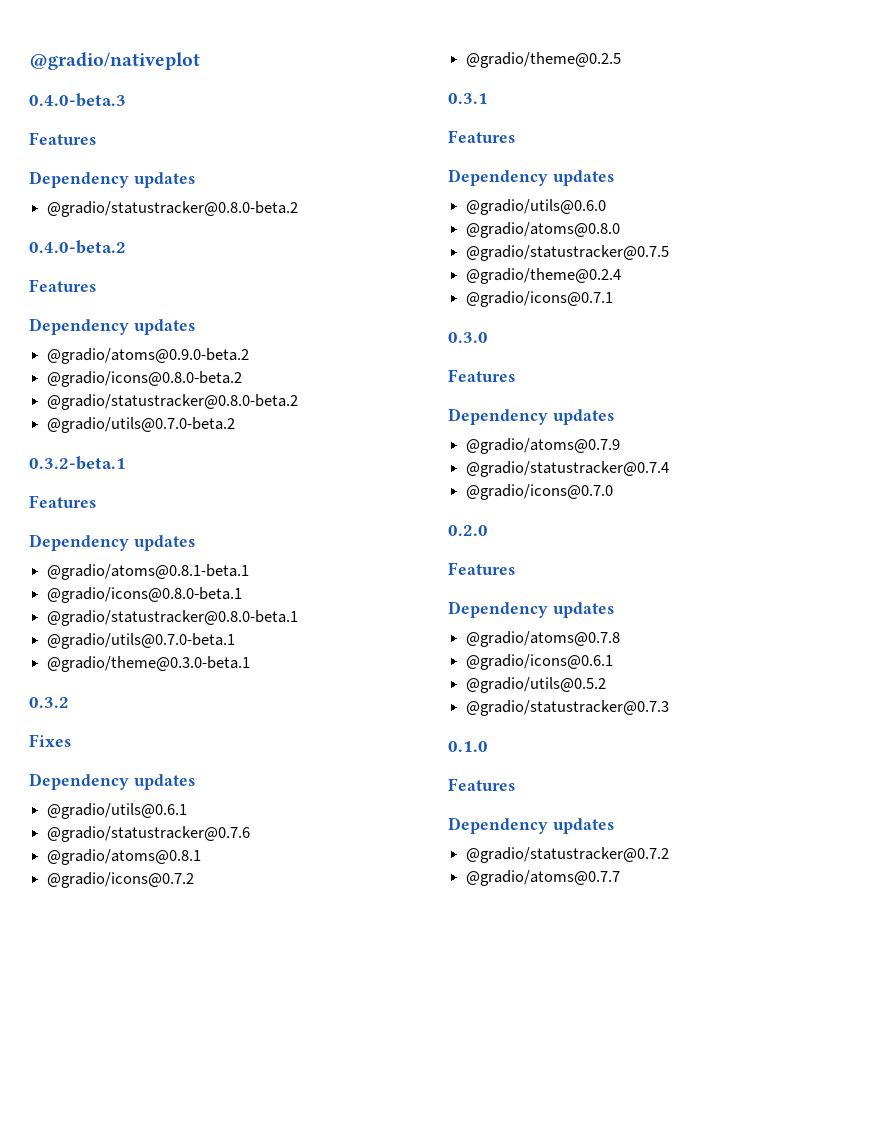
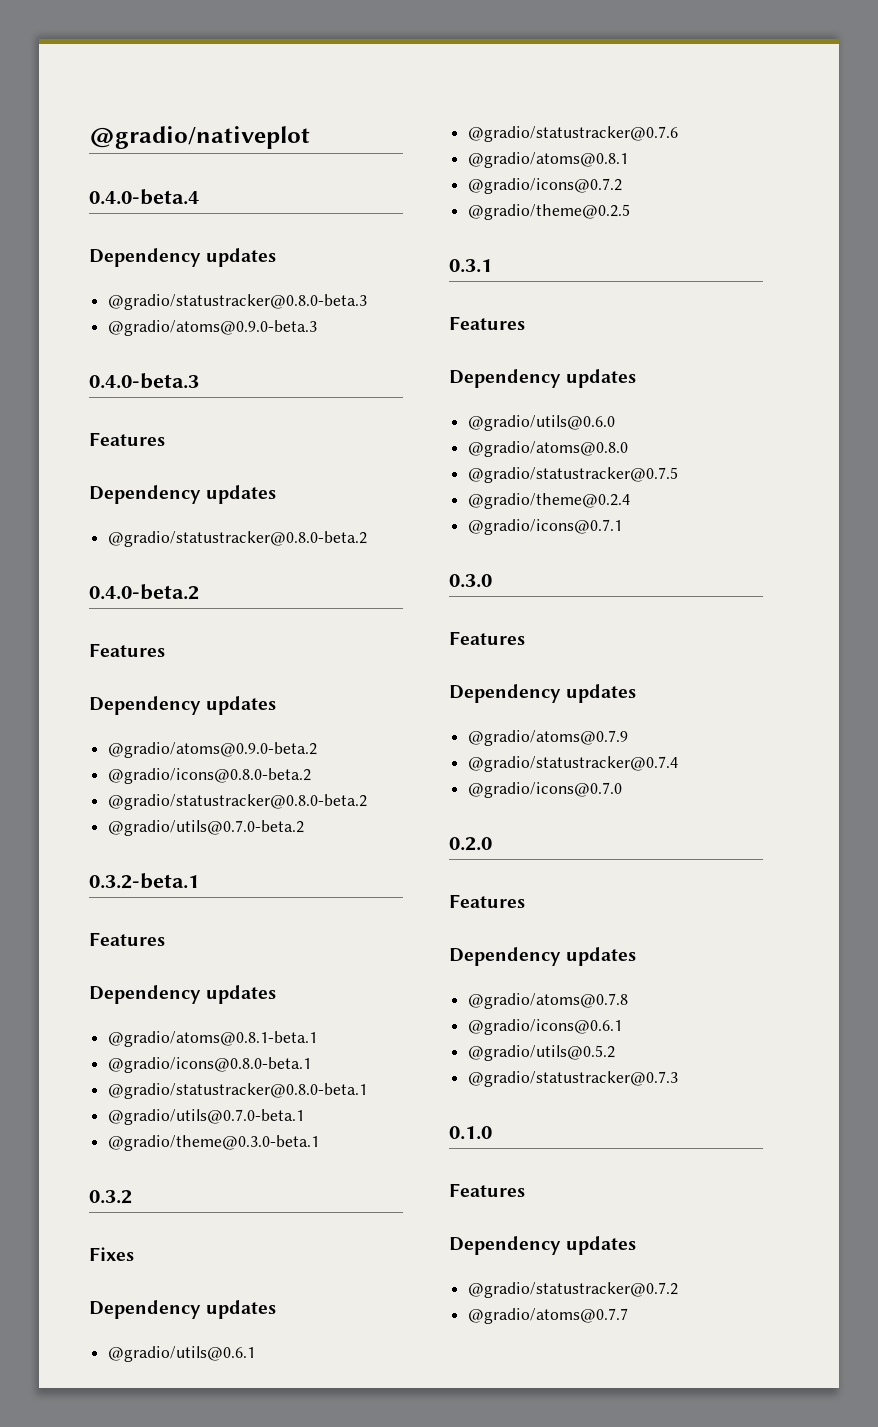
+ 0.4.0-beta.4
+ Dependency updates
+ @gradio/statustracker@0.8.0-beta.3
+ @gradio/atoms@0.9.0-beta.3

